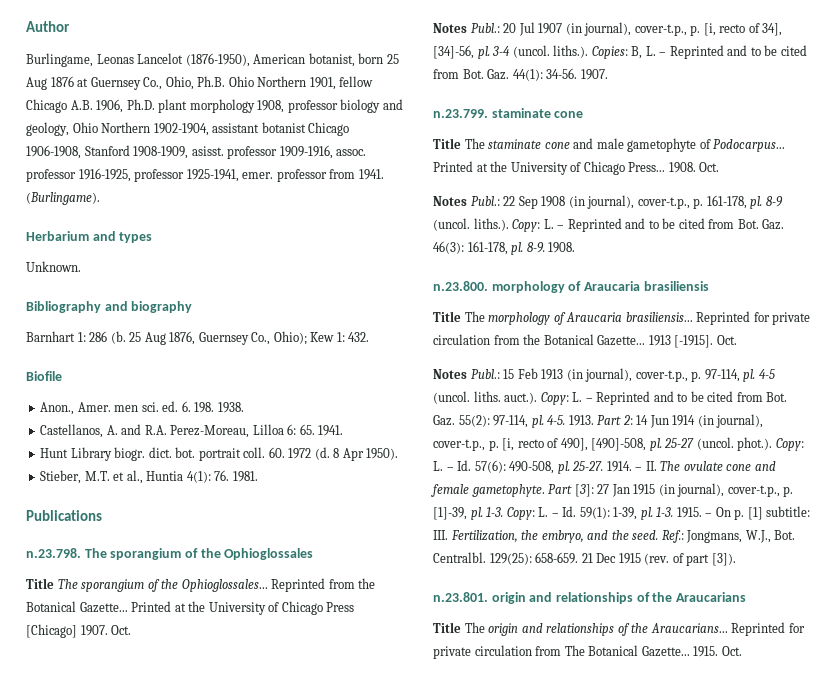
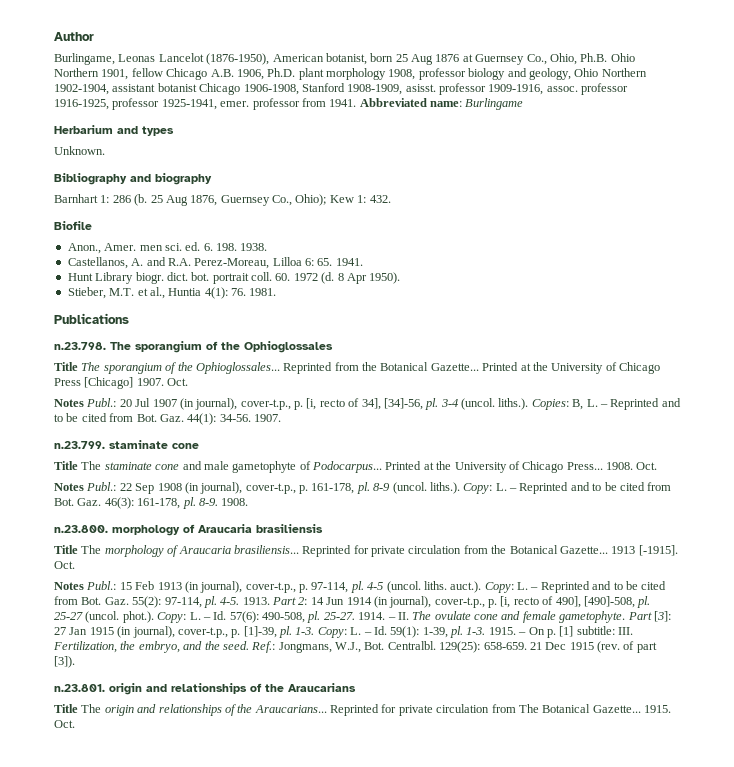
- (Burlingame).
+ Abbreviated name: Burlingame

